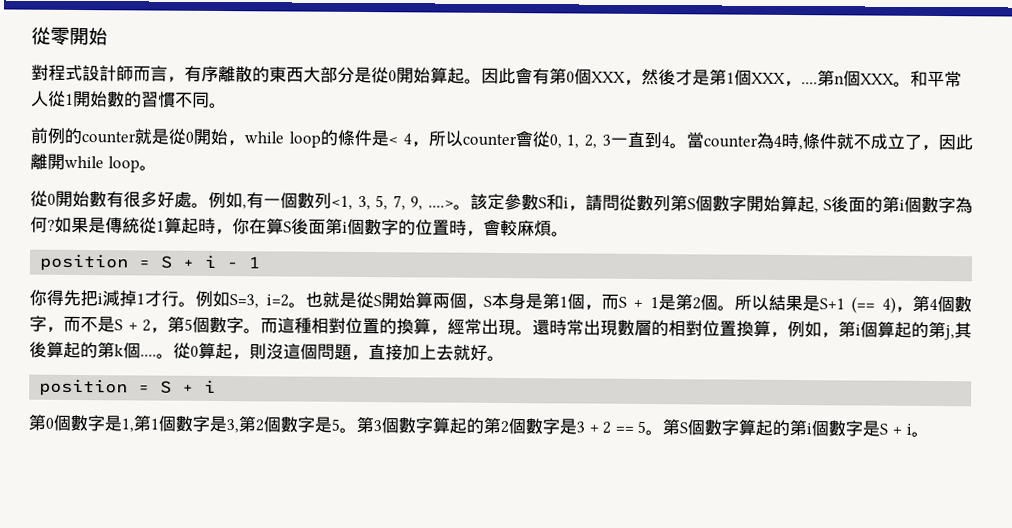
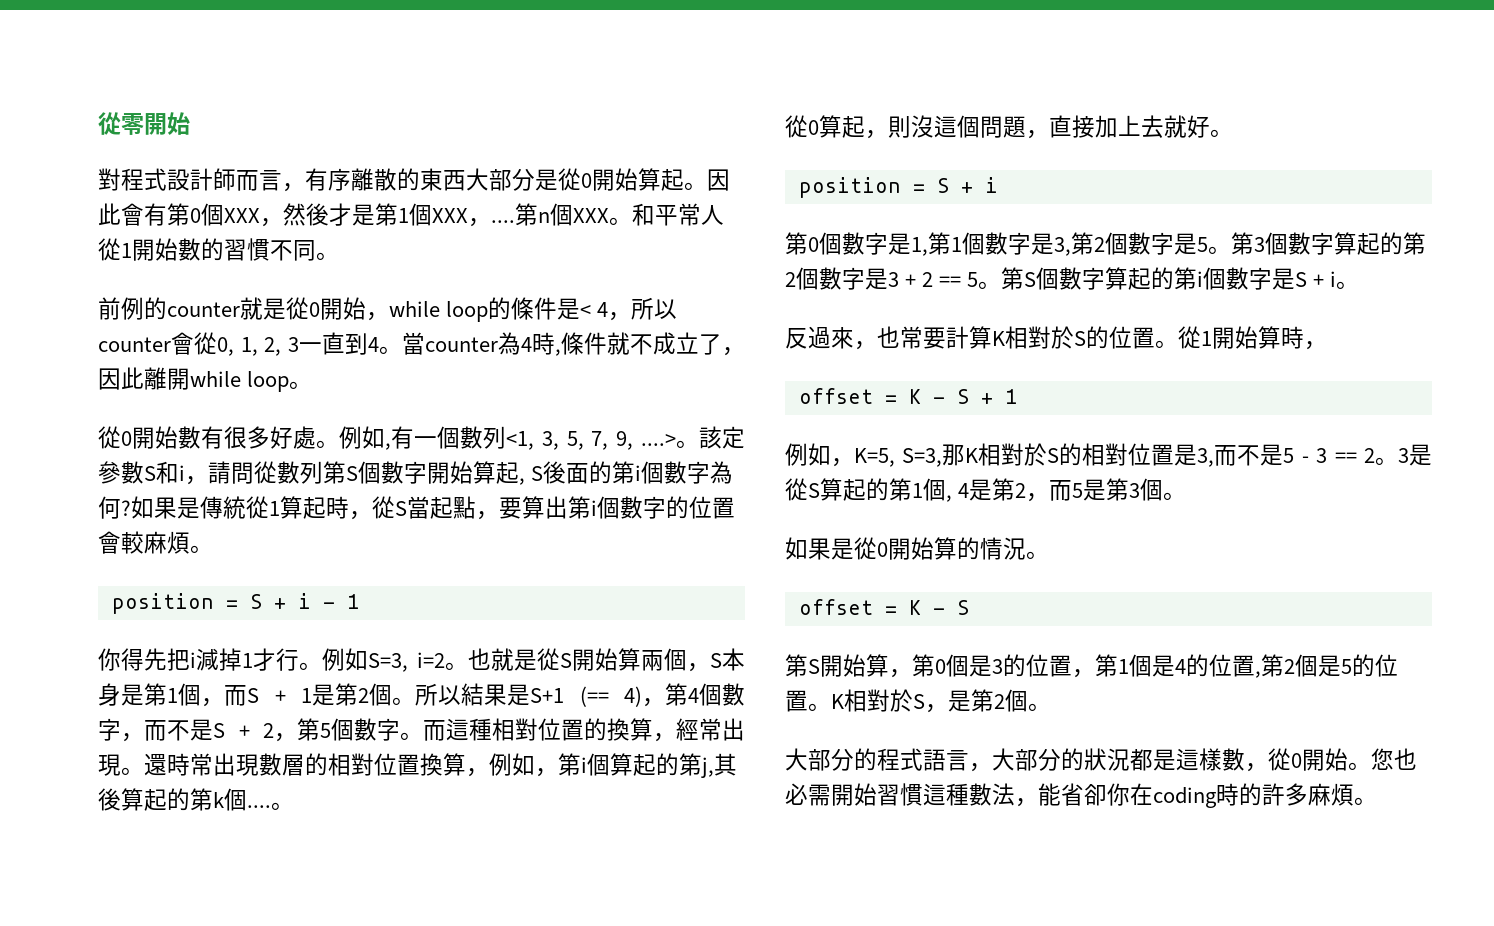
- 如果是傳統從1算起時，你在算S後面第i個數字的位置時，會較麻煩。
+ 如果是傳統從1算起時，從S當起點，要算出第i個數字的位置會較麻煩。
- 還時常出現數層的相對位置換算，例如，第i個算起的第j,其後算起的第k個....。從0算起，則沒這個問題，直接加上去就好。
+ 還時常出現數層的相對位置換算，例如，第i個算起的第j,其後算起的第k個....。
+ 從0算起，則沒這個問題，直接加上去就好。
+ 反過來，也常要計算K相對於S的位置。從1開始算時，
+ offset = K - S + 1
+ 例如，K=5, S=3,那K相對於S的相對位置是3,而不是5 - 3 == 2。3是從S算起的第1個, 4是第2，而5是第3個。
+ 如果是從0開始算的情況。
+ offset = K - S
+ 第S開始算，第0個是3的位置，第1個是4的位置,第2個是5的位置。K相對於S，是第2個。
+ 大部分的程式語言，大部分的狀況都是這樣數，從0開始。您也必需開始習慣這種數法，能省卻你在coding時的許多麻煩。

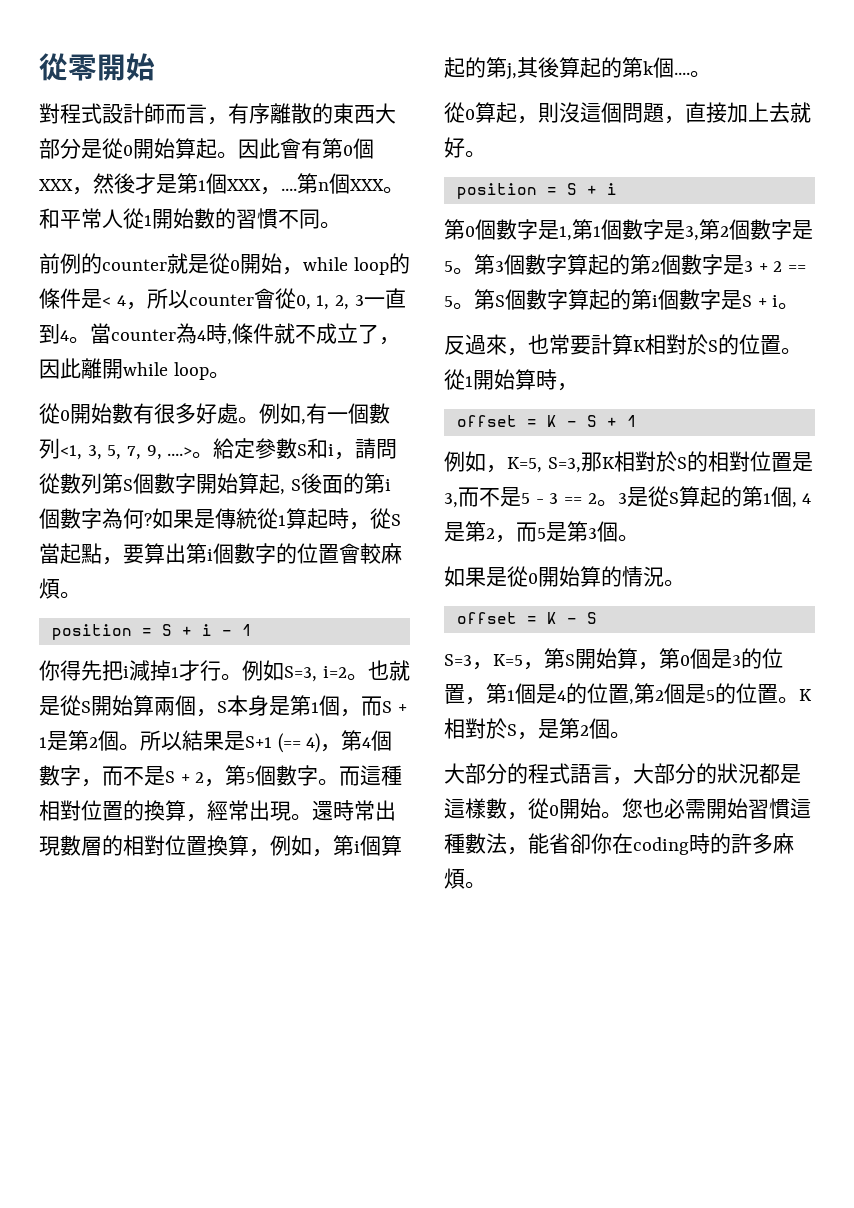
- 該定參數S和i，請問從數列第S個數字開始算起, S後面的第i個數字為何?
+ 給定參數S和i，請問從數列第S個數字開始算起, S後面的第i個數字為何?
- 第S開始算，第0個是3的位置，第1個是4的位置,第2個是5的位置。
+ S=3，K=5，第S開始算，第0個是3的位置，第1個是4的位置,第2個是5的位置。

